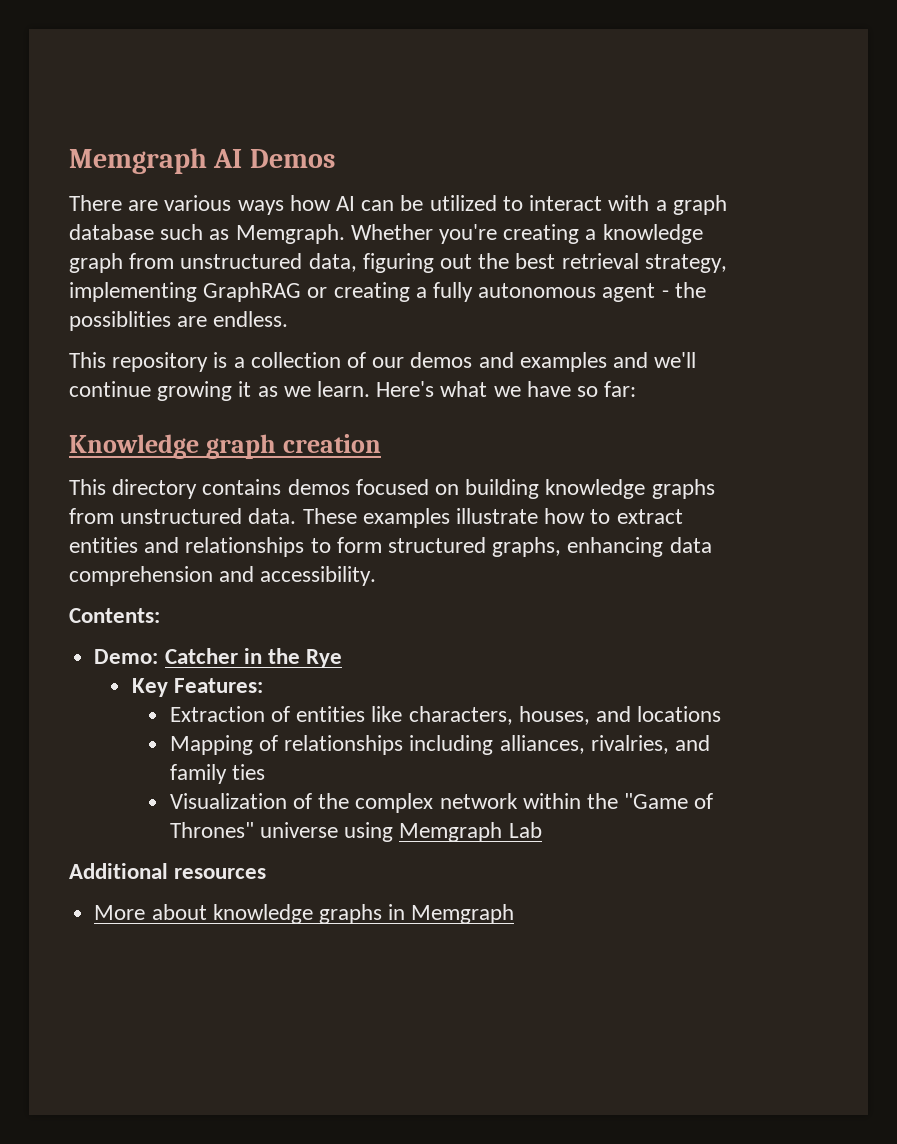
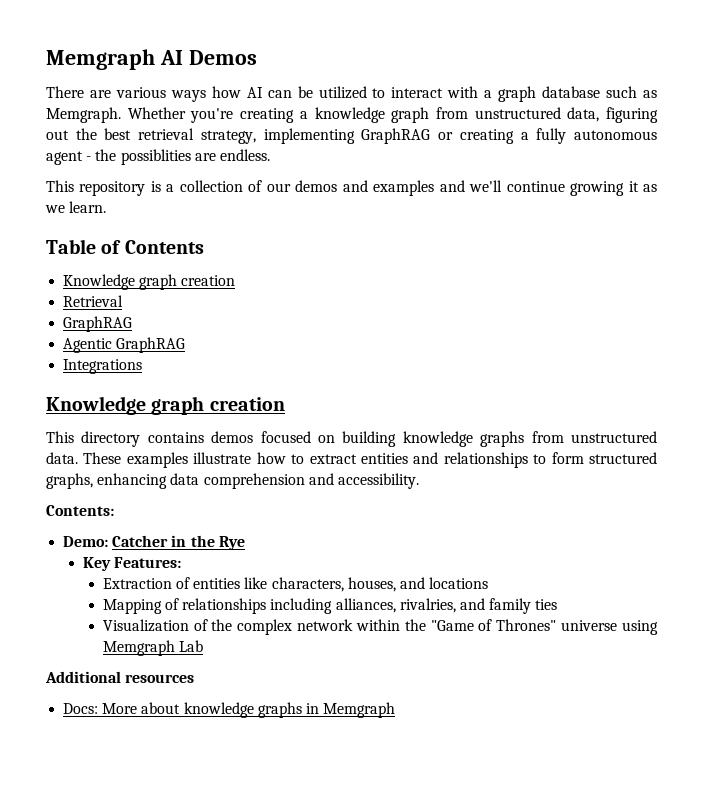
- This repository is a collection of our demos and examples and we'll continue growing it as we learn. Here's what we have so far:
+ This repository is a collection of our demos and examples and we'll continue growing it as we learn.
+ Table of Contents
+ Knowledge graph creation
+ Retrieval
+ GraphRAG
+ Agentic GraphRAG
+ Integrations
- More about knowledge graphs in Memgraph
+ Docs: More about knowledge graphs in Memgraph

